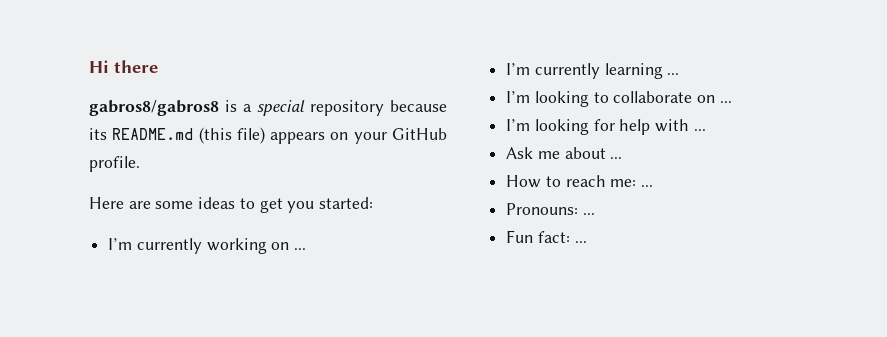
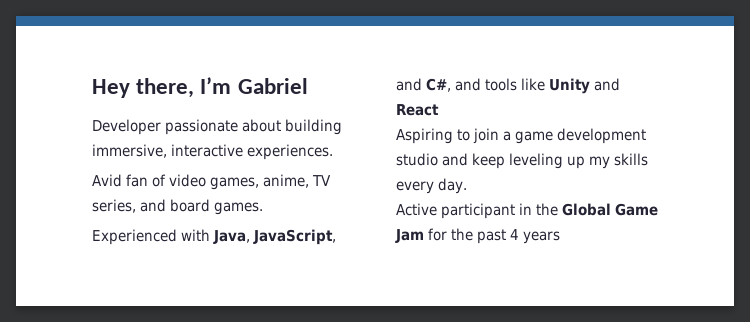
- Hi there
- gabros8/gabros8 is a special repository because its README.md (this file) appears on your GitHub profile.
- Here are some ideas to get you started:
- I’m currently working on ...
- I’m currently learning ...
- I’m looking to collaborate on ...
- I’m looking for help with ...
- Ask me about ...
- How to reach me: ...
- Pronouns: ...
- Fun fact: ...
+ Hey there, I’m Gabriel
+ Developer passionate about building immersive, interactive experiences.
+ Avid fan of video games, anime, TV series, and board games.
+ Experienced with Java, JavaScript, and C#, and tools like Unity and React
+ Aspiring to join a game development studio and keep leveling up my skills every day.
+ Active participant in the Global Game Jam for the past 4 years

